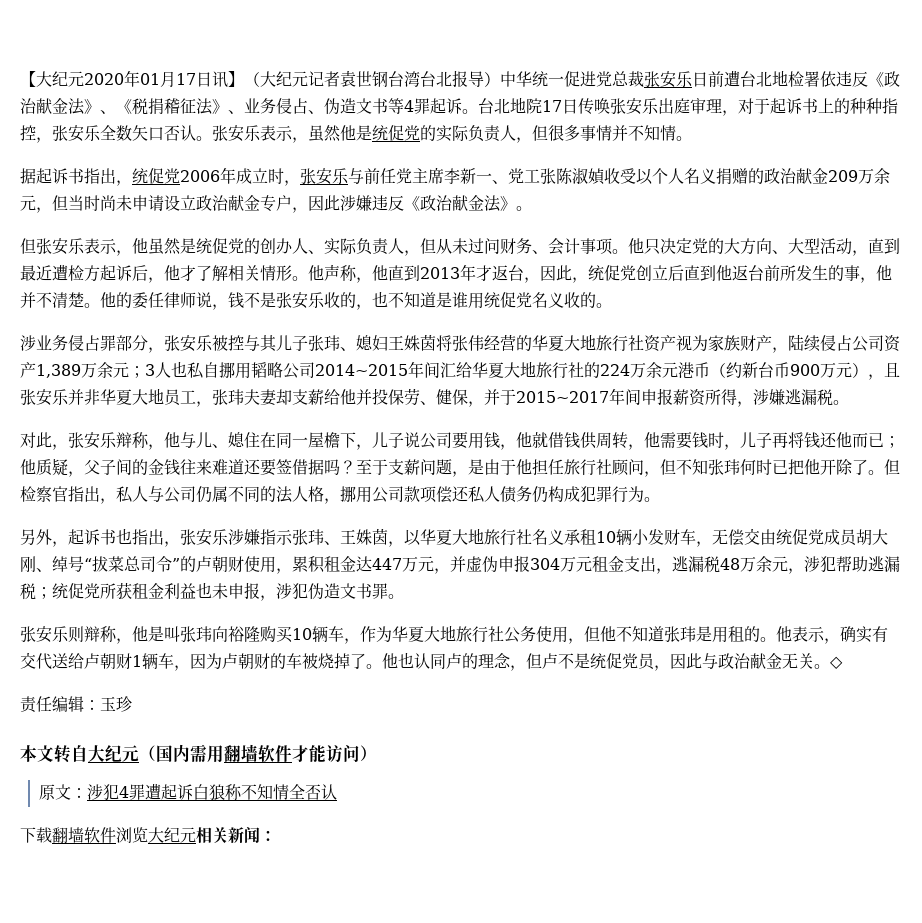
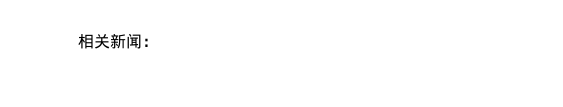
- 【大纪元2020年01月17日讯】（大纪元记者袁世钢台湾台北报导）中华统一促进党总裁张安乐日前遭台北地检署依违反《政治献金法》、《税捐稽征法》、业务侵占、伪造文书等4罪起诉。台北地院17日传唤张安乐出庭审理，对于起诉书上的种种指控，张安乐全数矢口否认。张安乐表示，虽然他是统促党的实际负责人，但很多事情并不知情。
- 据起诉书指出，统促党2006年成立时，张安乐与前任党主席李新一、党工张陈淑媜收受以个人名义捐赠的政治献金209万余元，但当时尚未申请设立政治献金专户，因此涉嫌违反《政治献金法》。
- 但张安乐表示，他虽然是统促党的创办人、实际负责人，但从未过问财务、会计事项。他只决定党的大方向、大型活动，直到最近遭检方起诉后，他才了解相关情形。他声称，他直到2013年才返台，因此，统促党创立后直到他返台前所发生的事，他并不清楚。他的委任律师说，钱不是张安乐收的，也不知道是谁用统促党名义收的。
- 涉业务侵占罪部分，张安乐被控与其儿子张玮、媳妇王姝茵将张伟经营的华夏大地旅行社资产视为家族财产，陆续侵占公司资产1,389万余元；3人也私自挪用韬略公司2014~2015年间汇给华夏大地旅行社的224万余元港币（约新台币900万元），且张安乐并非华夏大地员工，张玮夫妻却支薪给他并投保劳、健保，并于2015~2017年间申报薪资所得，涉嫌逃漏税。
- 对此，张安乐辩称，他与儿、媳住在同一屋檐下，儿子说公司要用钱，他就借钱供周转，他需要钱时，儿子再将钱还他而已；他质疑，父子间的金钱往来难道还要签借据吗？至于支薪问题，是由于他担任旅行社顾问，但不知张玮何时已把他开除了。但检察官指出，私人与公司仍属不同的法人格，挪用公司款项偿还私人债务仍构成犯罪行为。
- 另外，起诉书也指出，张安乐涉嫌指示张玮、王姝茵，以华夏大地旅行社名义承租10辆小发财车，无偿交由统促党成员胡大刚、绰号“拔菜总司令”的卢朝财使用，累积租金达447万元，并虚伪申报304万元租金支出，逃漏税48万余元，涉犯帮助逃漏税；统促党所获租金利益也未申报，涉犯伪造文书罪。
- 张安乐则辩称，他是叫张玮向裕隆购买10辆车，作为华夏大地旅行社公务使用，但他不知道张玮是用租的。他表示，确实有交代送给卢朝财1辆车，因为卢朝财的车被烧掉了。他也认同卢的理念，但卢不是统促党员，因此与政治献金无关。◇
- 责任编辑：玉珍
- 本文转自大纪元（国内需用翻墙软件才能访问）
- 原文：涉犯4罪遭起诉白狼称不知情全否认
- 下载翻墙软件浏览大纪元相关新闻：
+ 相关新闻：

